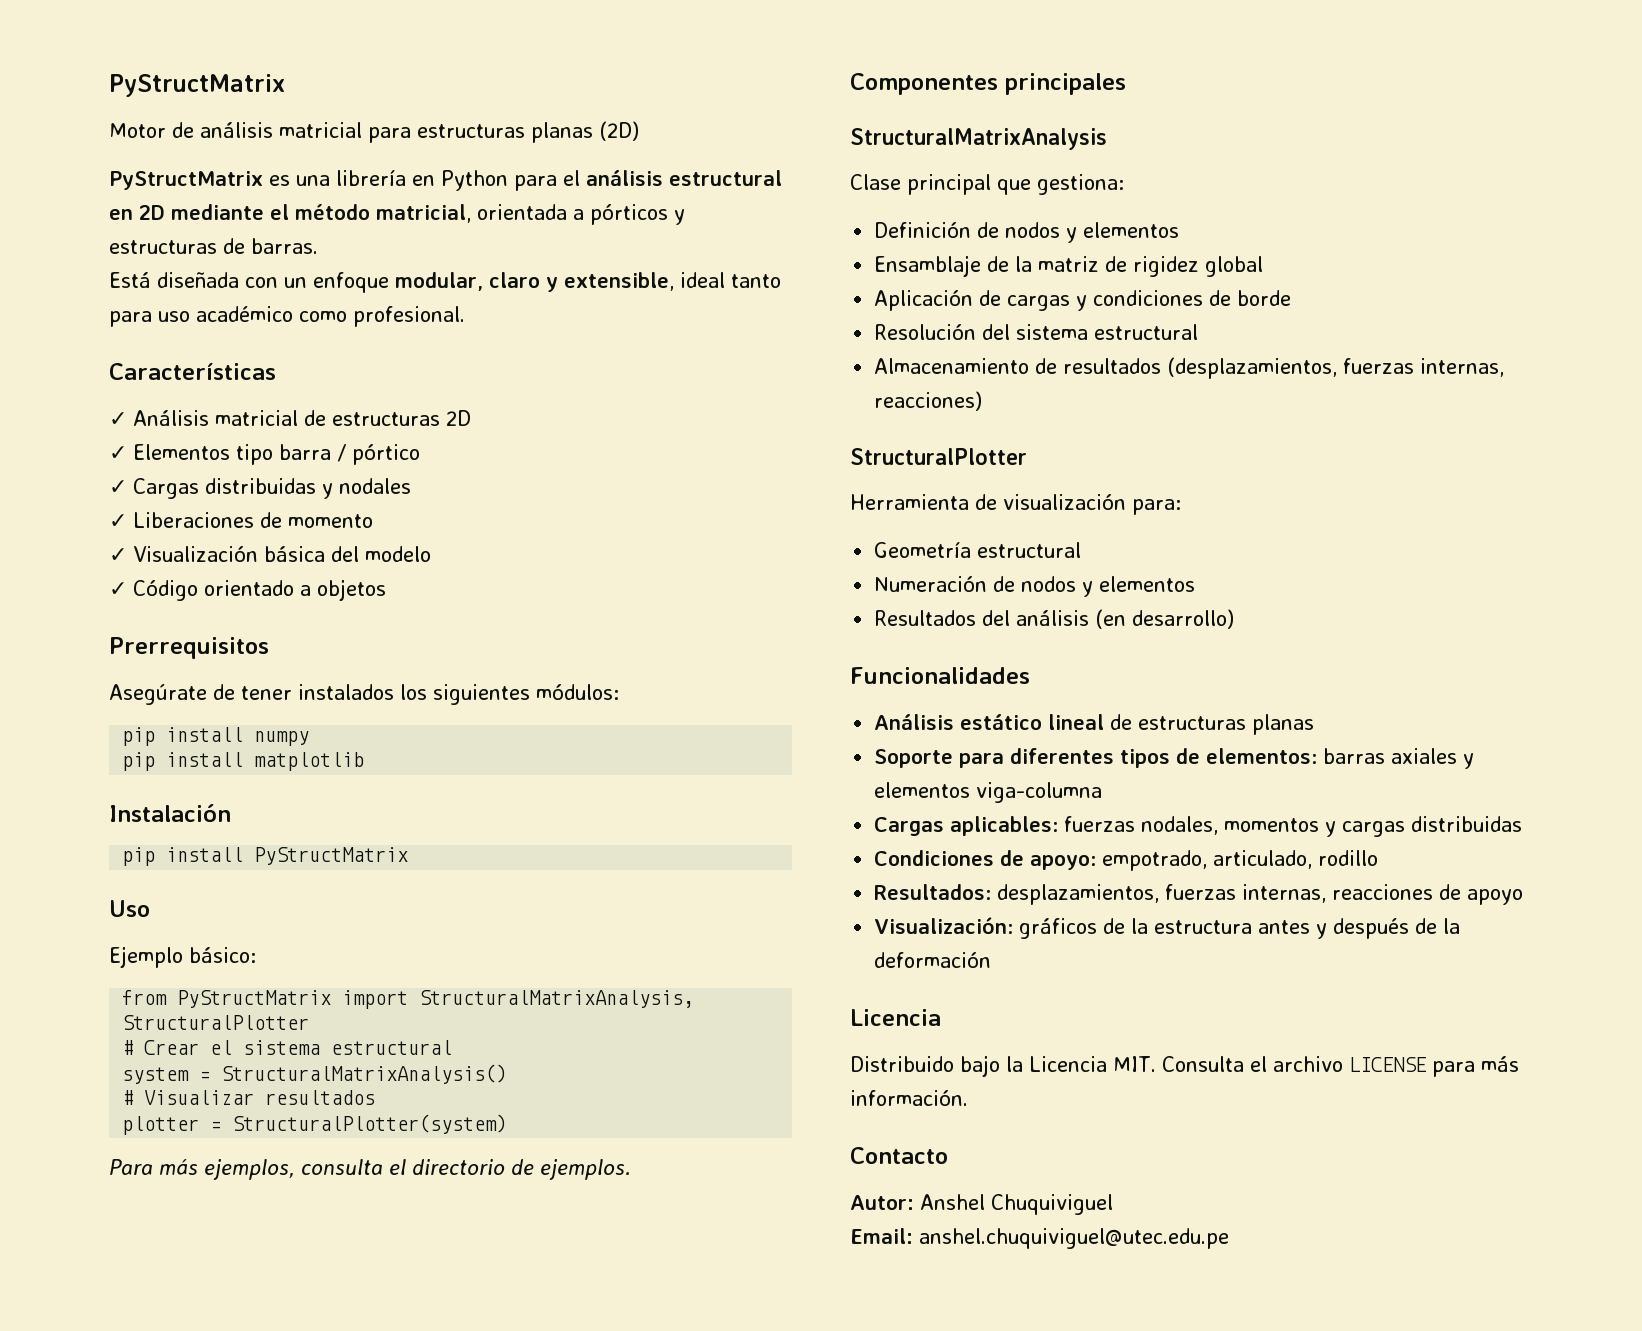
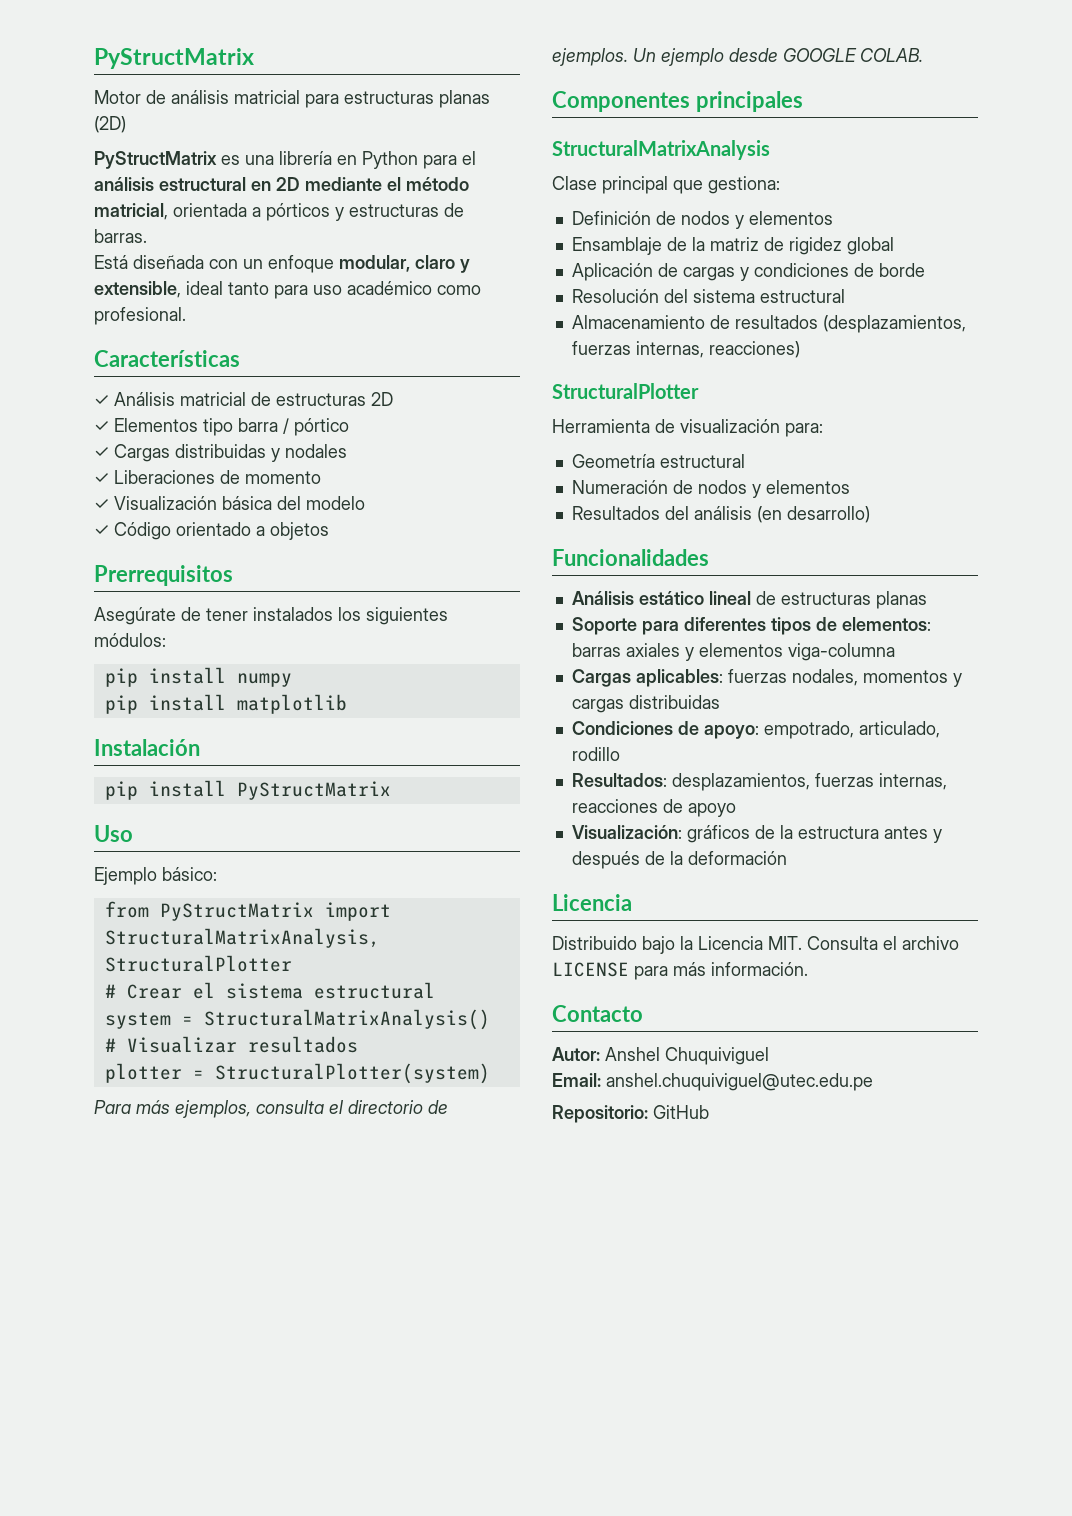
+ Un ejemplo desde GOOGLE COLAB.
+ Repositorio: GitHub

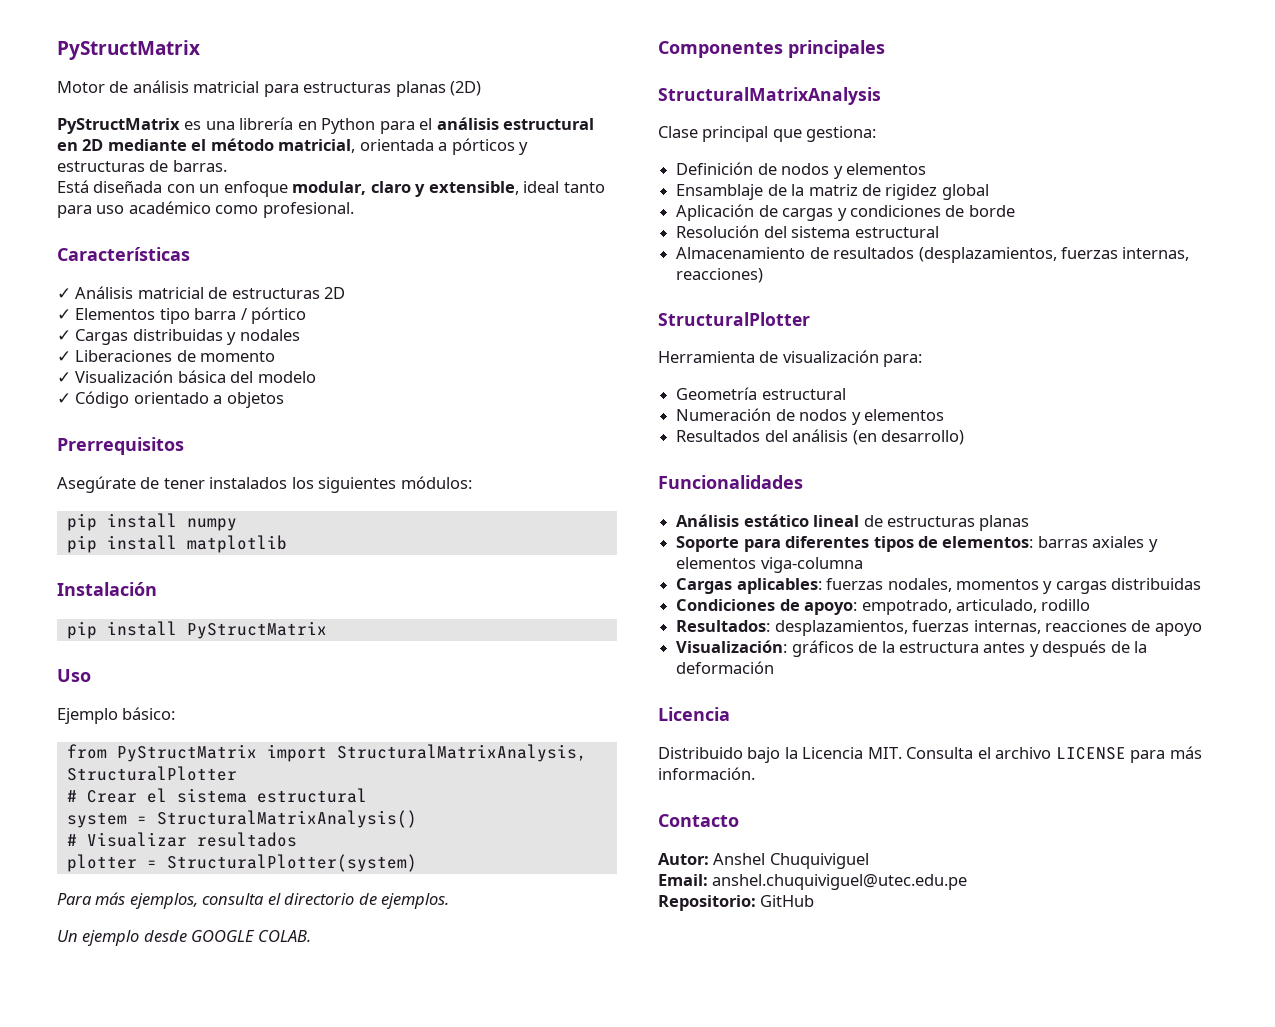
- Para más ejemplos, consulta el directorio de ejemplos. Un ejemplo desde GOOGLE COLAB.
+ Para más ejemplos, consulta el directorio de ejemplos.
+ Un ejemplo desde GOOGLE COLAB.

